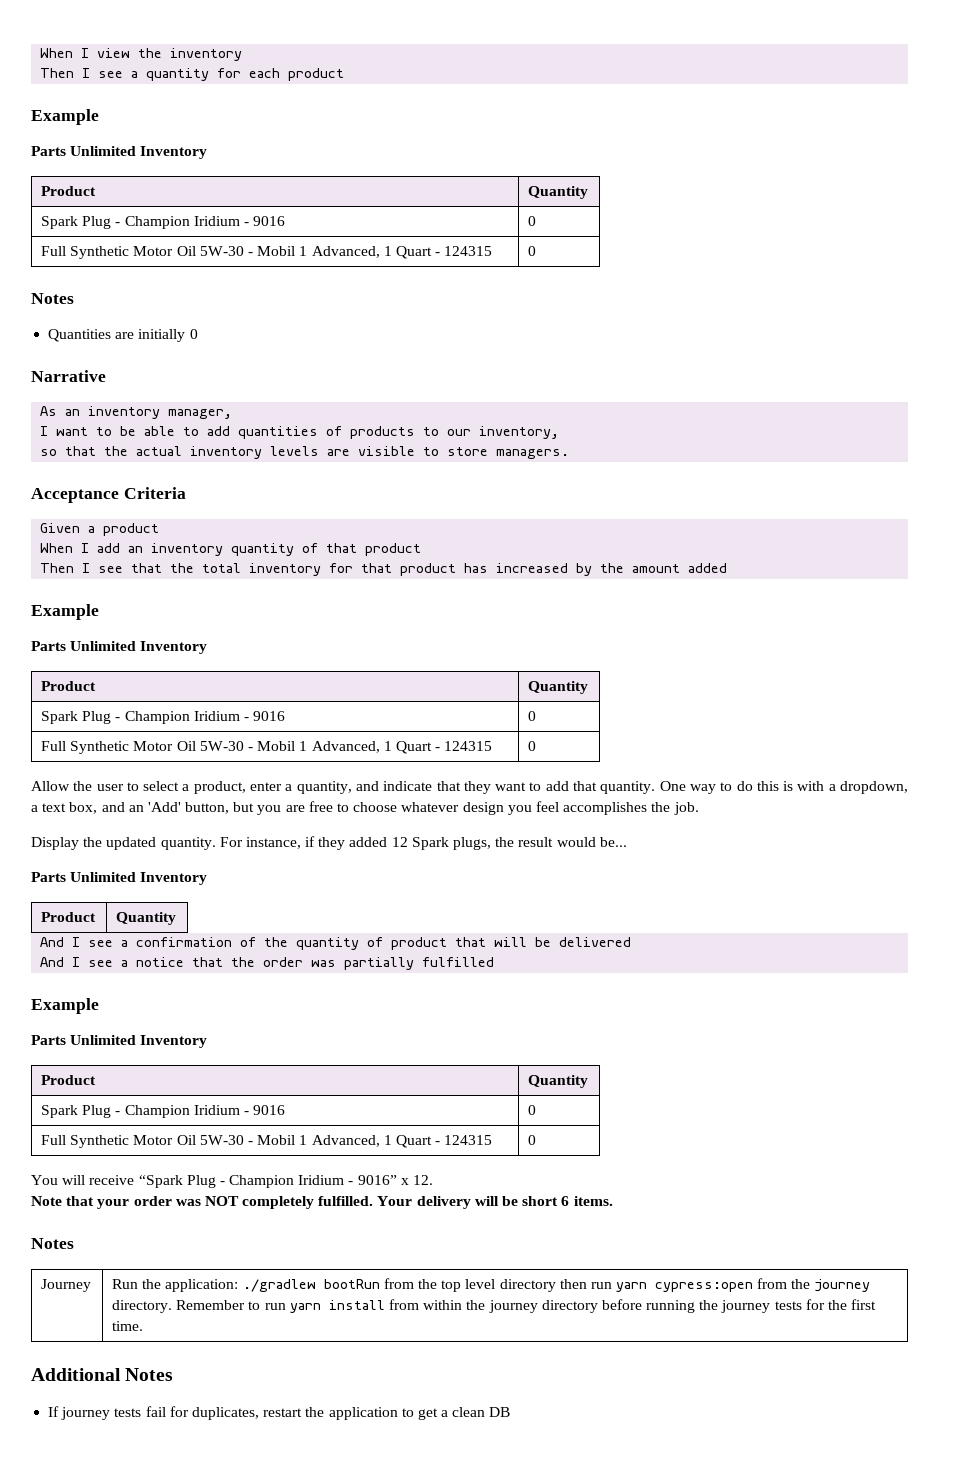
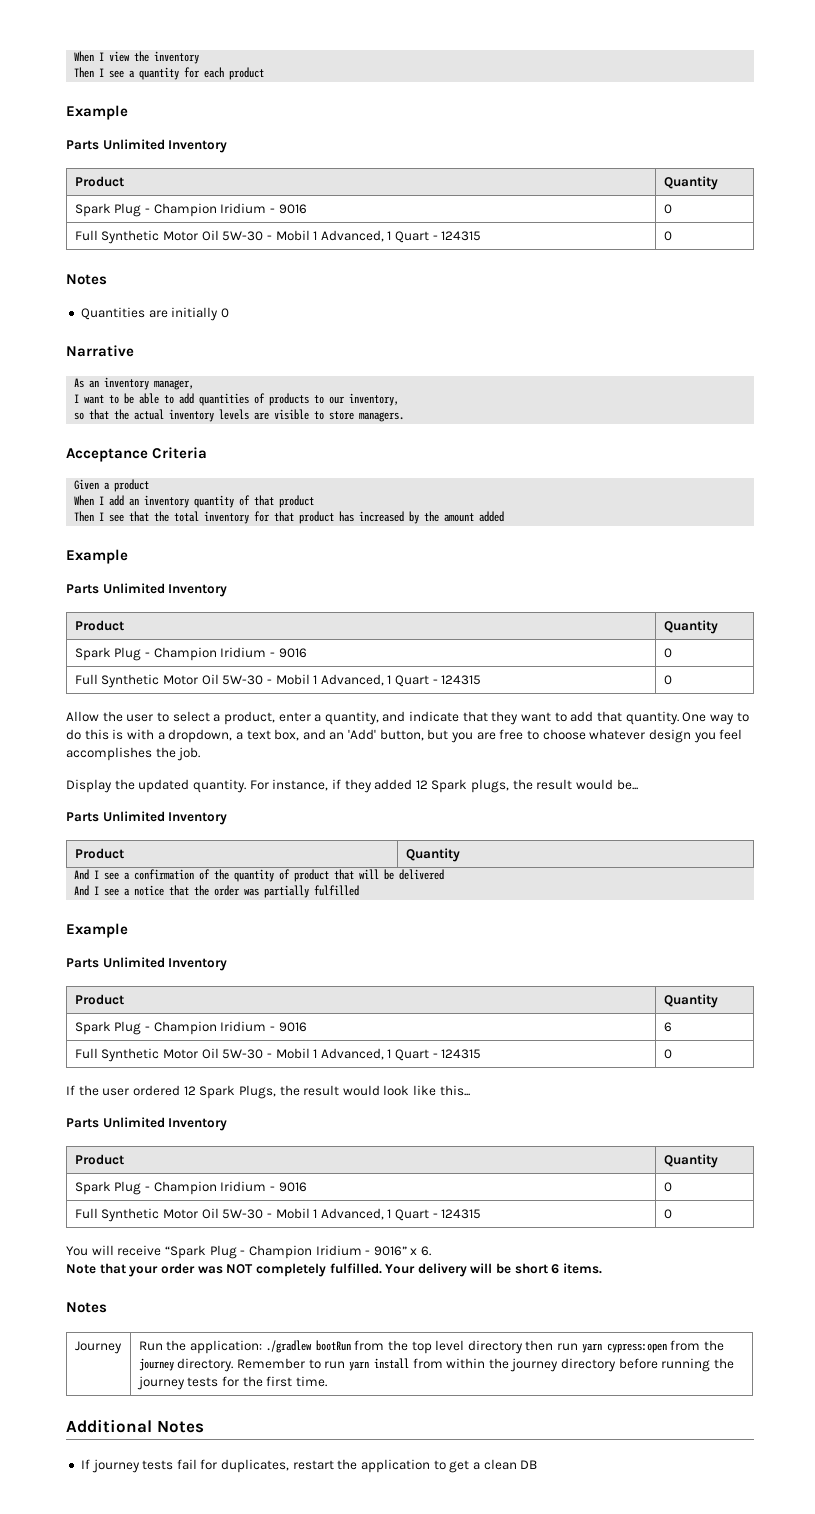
+ Spark Plug - Champion Iridium - 9016 | 6
+ Full Synthetic Motor Oil 5W-30 - Mobil 1 Advanced, 1 Quart - 124315 | 0
+ If the user ordered 12 Spark Plugs, the result would look like this...
+ Parts Unlimited Inventory
+ Product | Quantity
- You will receive “Spark Plug - Champion Iridium - 9016” x 12.
+ You will receive “Spark Plug - Champion Iridium - 9016” x 6.

